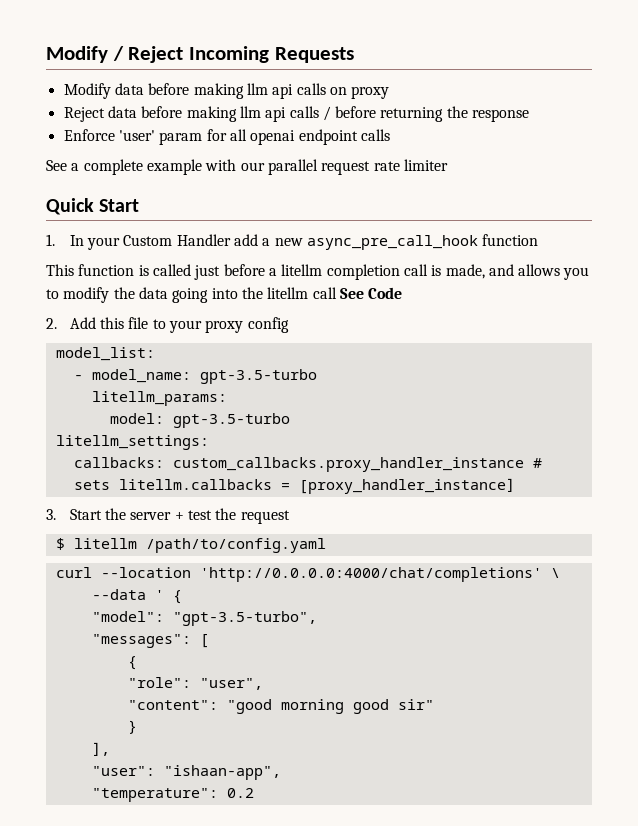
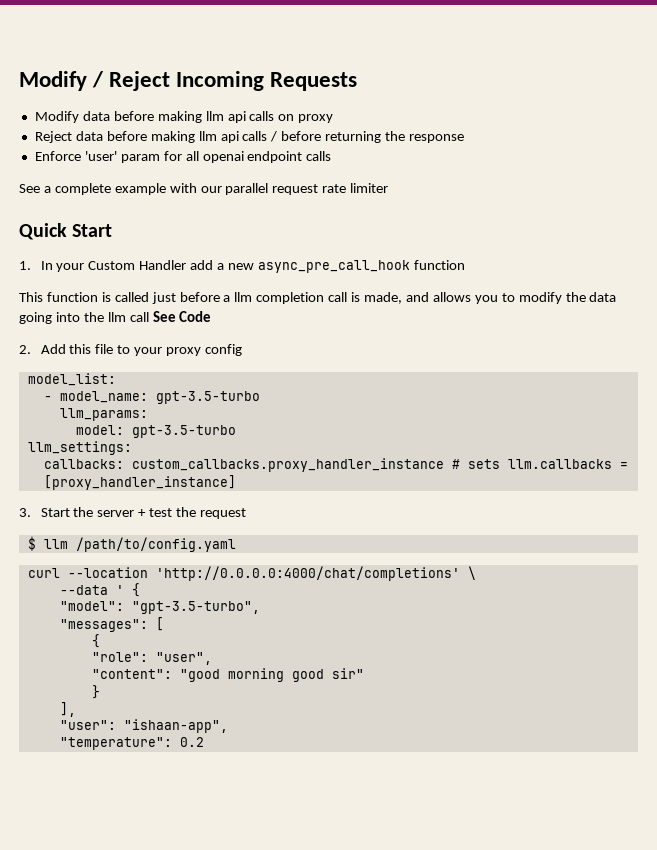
- This function is called just before a litellm completion call is made, and allows you to modify the data going into the litellm call See Code
+ This function is called just before a llm completion call is made, and allows you to modify the data going into the llm call See Code
- litellm_params:
+ llm_params:
- litellm_settings:
+ llm_settings:
- callbacks: custom_callbacks.proxy_handler_instance # sets litellm.callbacks = [proxy_handler_instance]
+ callbacks: custom_callbacks.proxy_handler_instance # sets llm.callbacks = [proxy_handler_instance]
- $ litellm /path/to/config.yaml
+ $ llm /path/to/config.yaml

